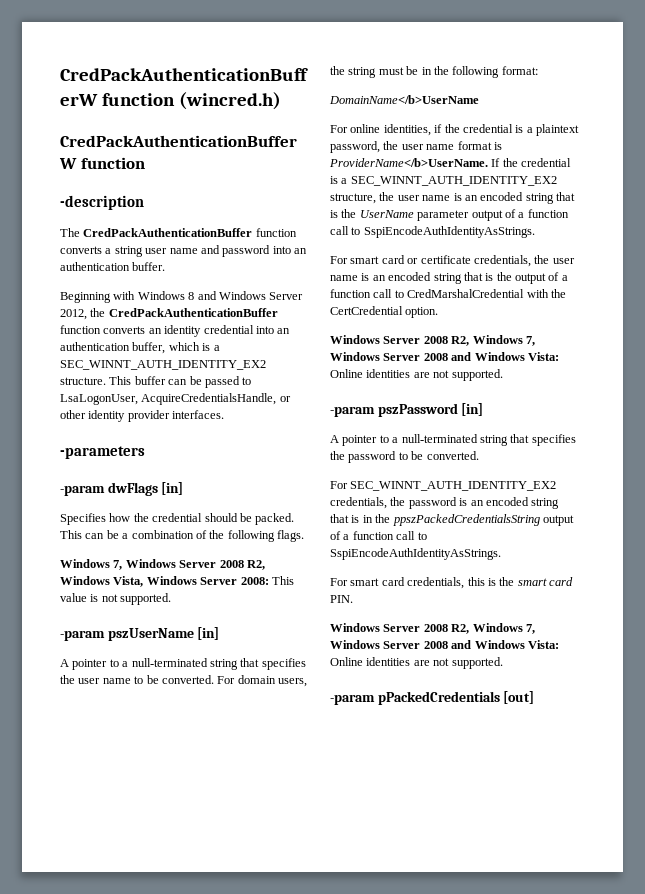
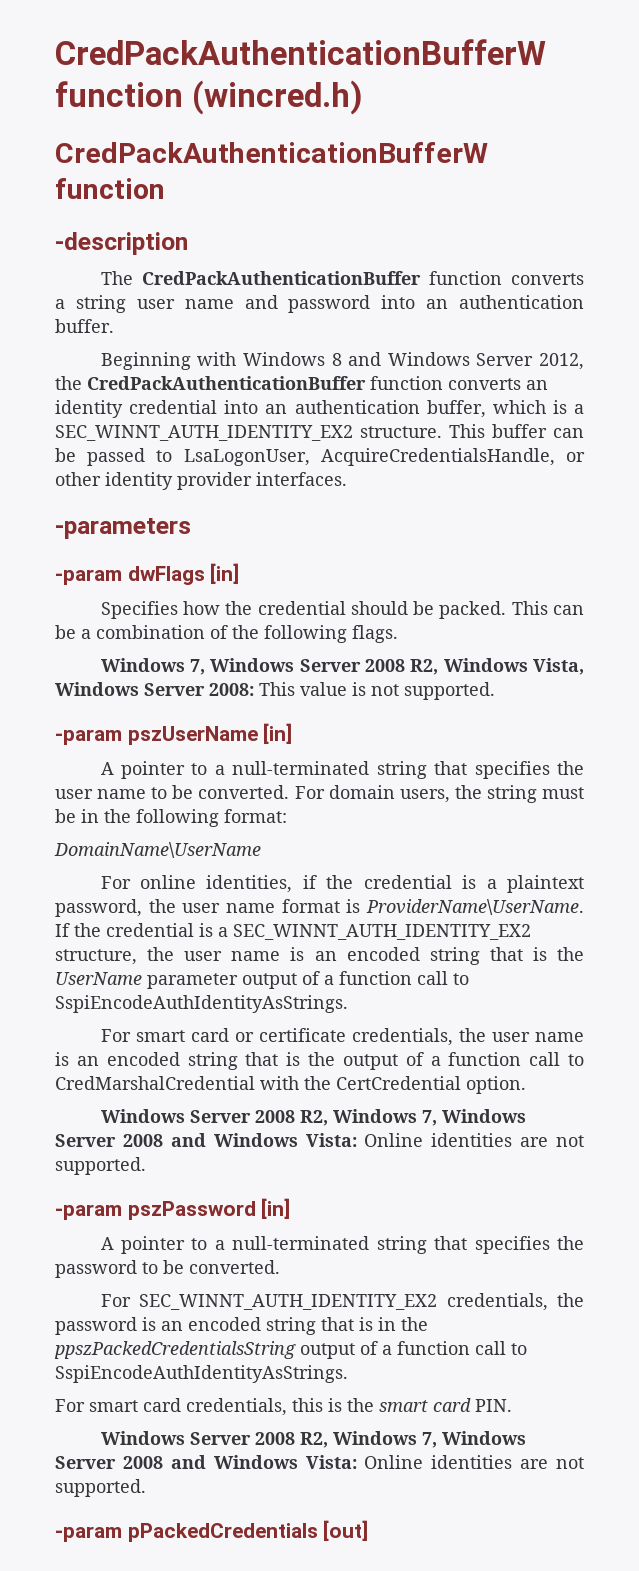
- DomainName</b>UserName
+ DomainName\UserName
- For online identities, if the credential is a plaintext password, the user name format is ProviderName</b>UserName.
+ For online identities, if the credential is a plaintext password, the user name format is ProviderName\UserName.

